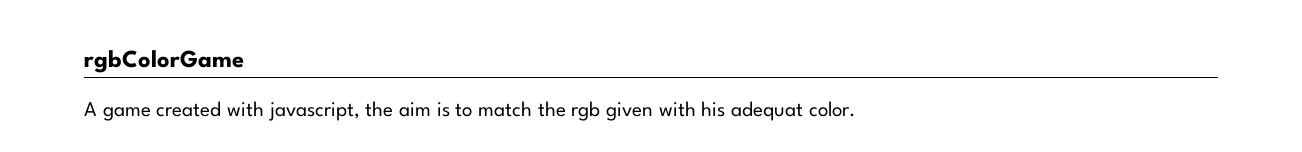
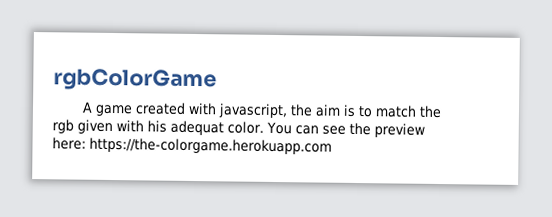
+ You can see the preview here: https://the-colorgame.herokuapp.com

